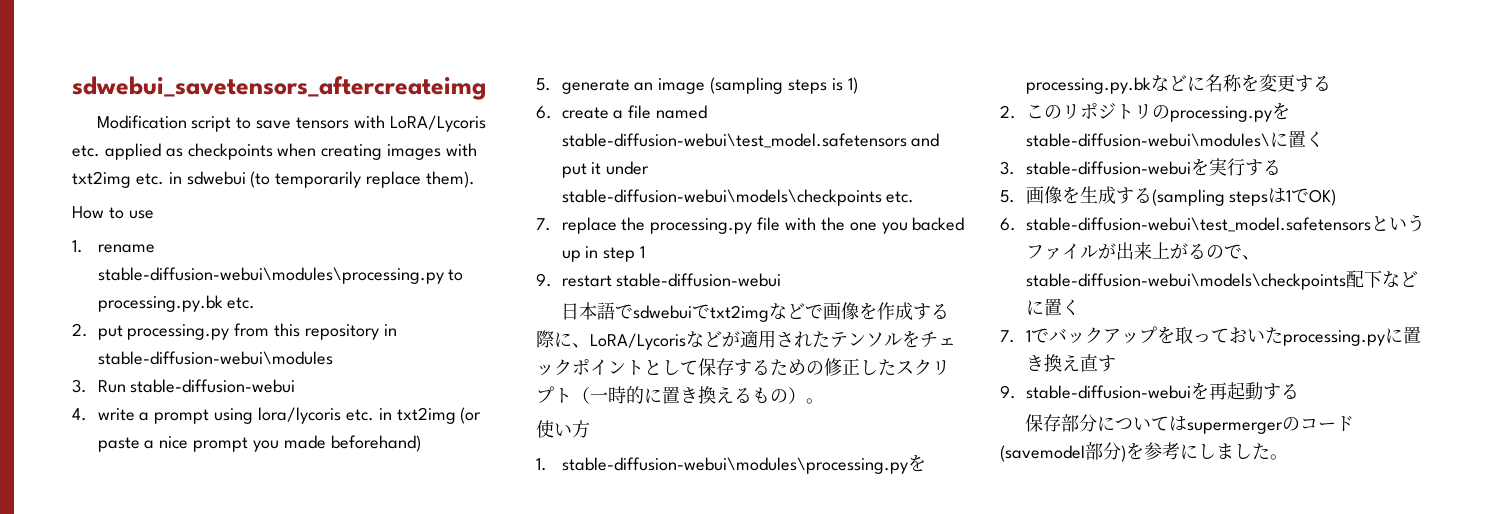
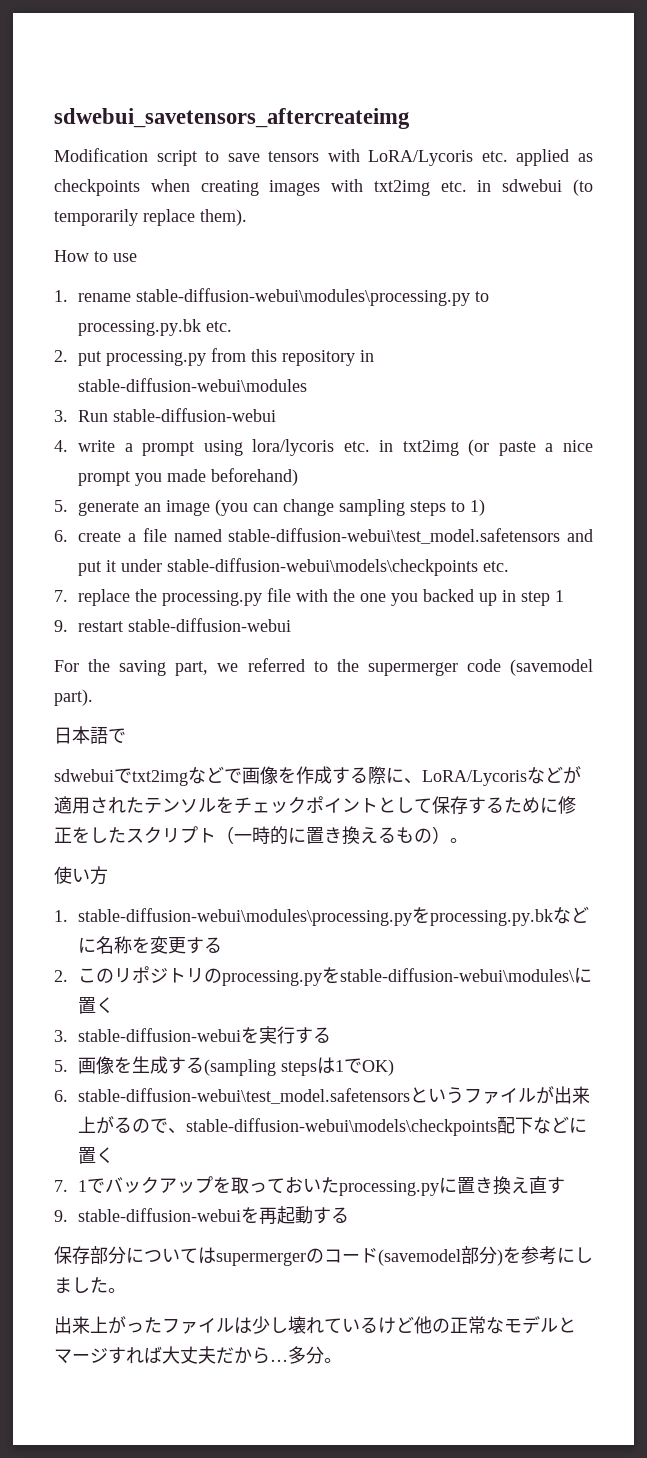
- 5. generate an image (sampling steps is 1)
+ 5. generate an image (you can change sampling steps to 1)
+ For the saving part, we referred to the supermerger code (savemodel part).
- 日本語でsdwebuiでtxt2imgなどで画像を作成する際に、LoRA/Lycorisなどが適用されたテンソルをチェックポイントとして保存するための修正したスクリプト（一時的に置き換えるもの）。
+ 日本語で
+ sdwebuiでtxt2imgなどで画像を作成する際に、LoRA/Lycorisなどが適用されたテンソルをチェックポイントとして保存するために修正をしたスクリプト（一時的に置き換えるもの）。
+ 出来上がったファイルは少し壊れているけど他の正常なモデルとマージすれば大丈夫だから…多分。

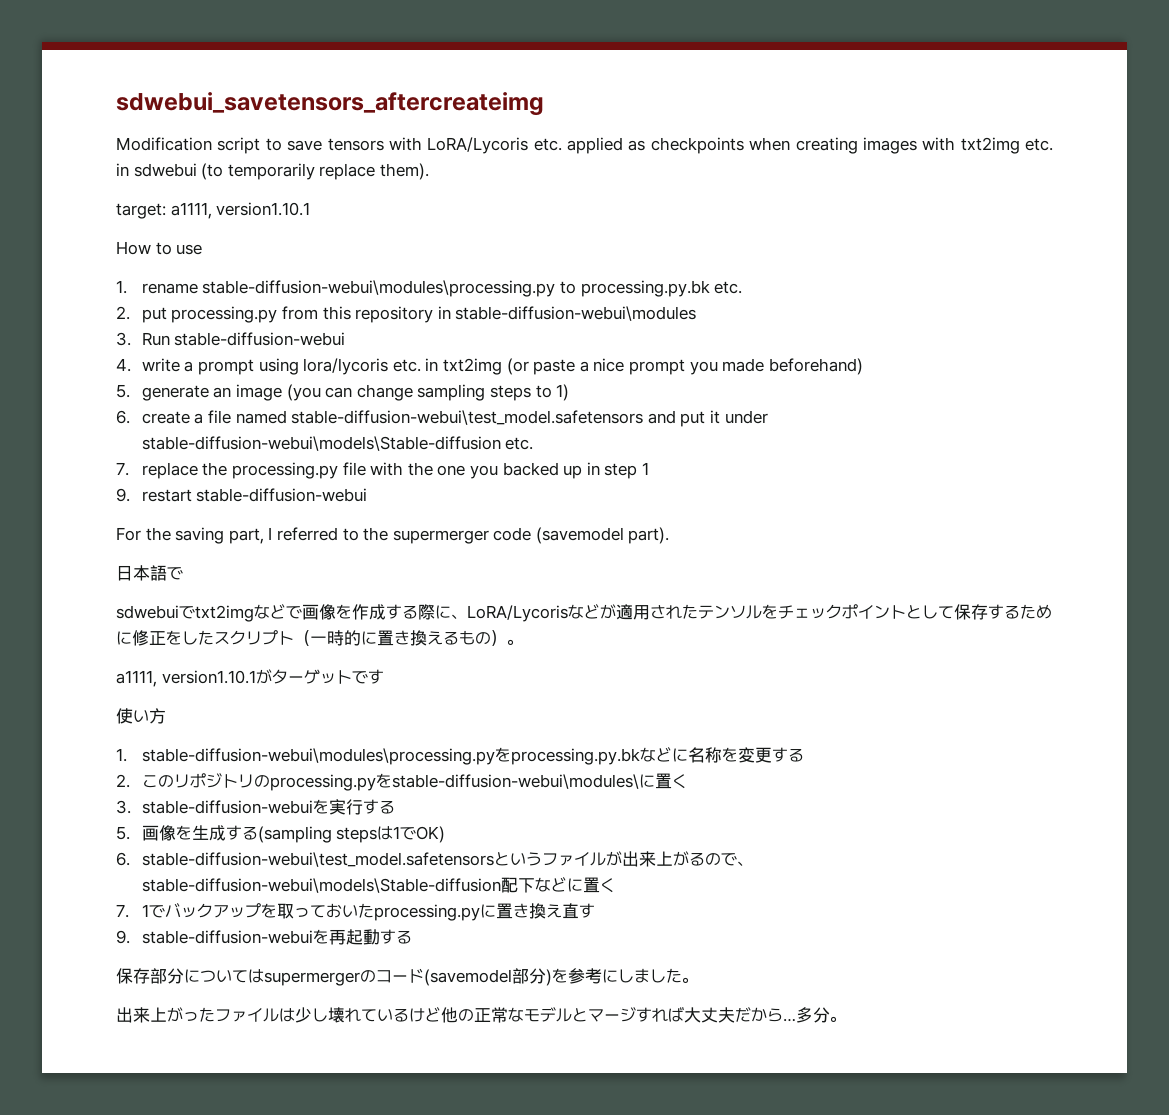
+ target: a1111, version1.10.1
- 6. create a file named stable-diffusion-webui\test_model.safetensors and put it under stable-diffusion-webui\models\checkpoints etc.
+ 6. create a file named stable-diffusion-webui\test_model.safetensors and put it under stable-diffusion-webui\models\Stable-diffusion etc.
- For the saving part, we referred to the supermerger code (savemodel part).
+ For the saving part, I referred to the supermerger code (savemodel part).
+ a1111, version1.10.1がターゲットです
- 6. stable-diffusion-webui\test_model.safetensorsというファイルが出来上がるので、stable-diffusion-webui\models\checkpoints配下などに置く
+ 6. stable-diffusion-webui\test_model.safetensorsというファイルが出来上がるので、stable-diffusion-webui\models\Stable-diffusion配下などに置く

